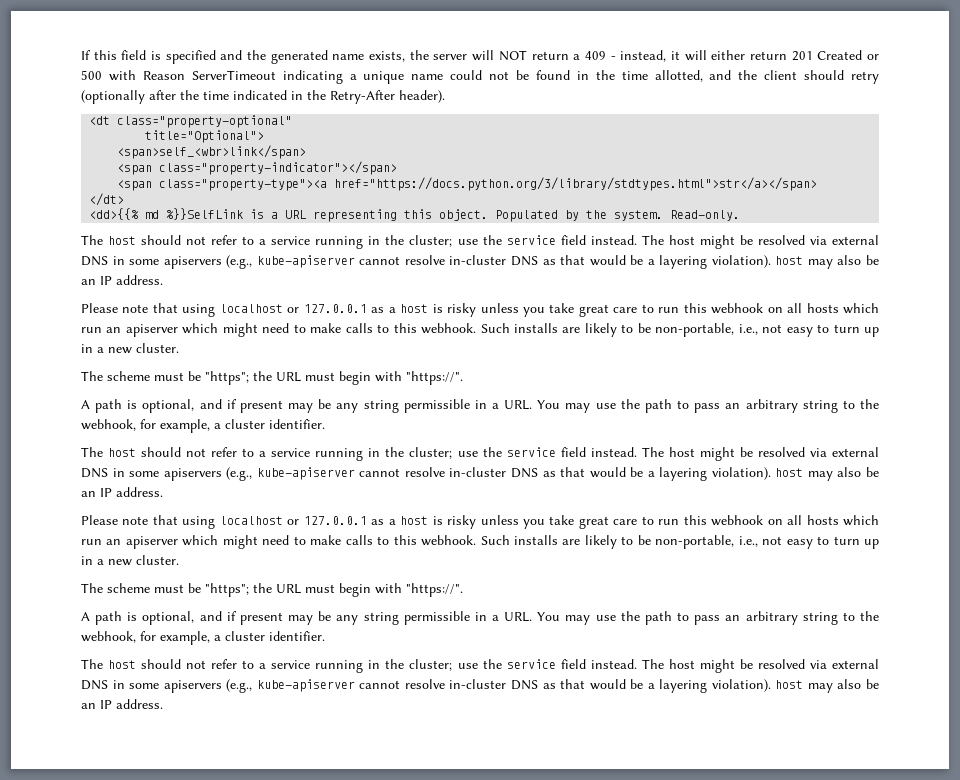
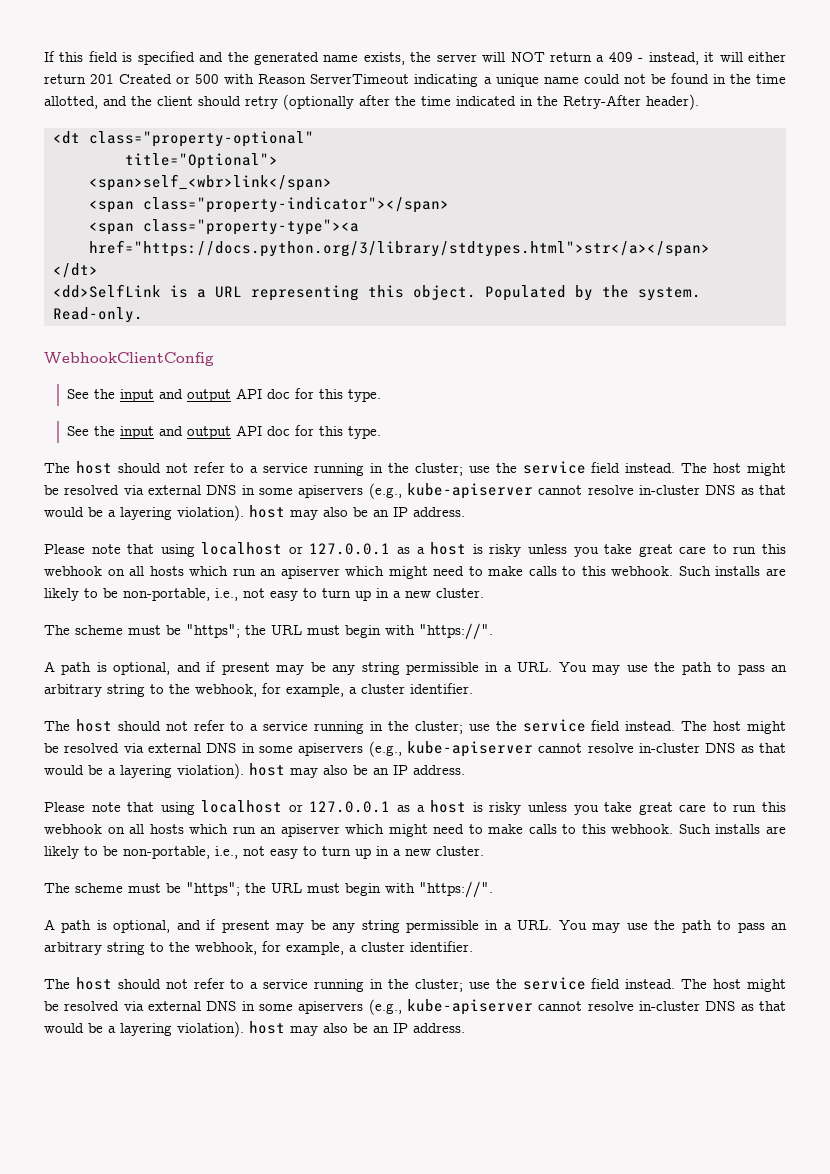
- <dd>{{% md %}}SelfLink is a URL representing this object.
+ <dd>SelfLink is a URL representing this object.
+ WebhookClientConfig
+ See the input and output API doc for this type.
+ See the input and output API doc for this type.

